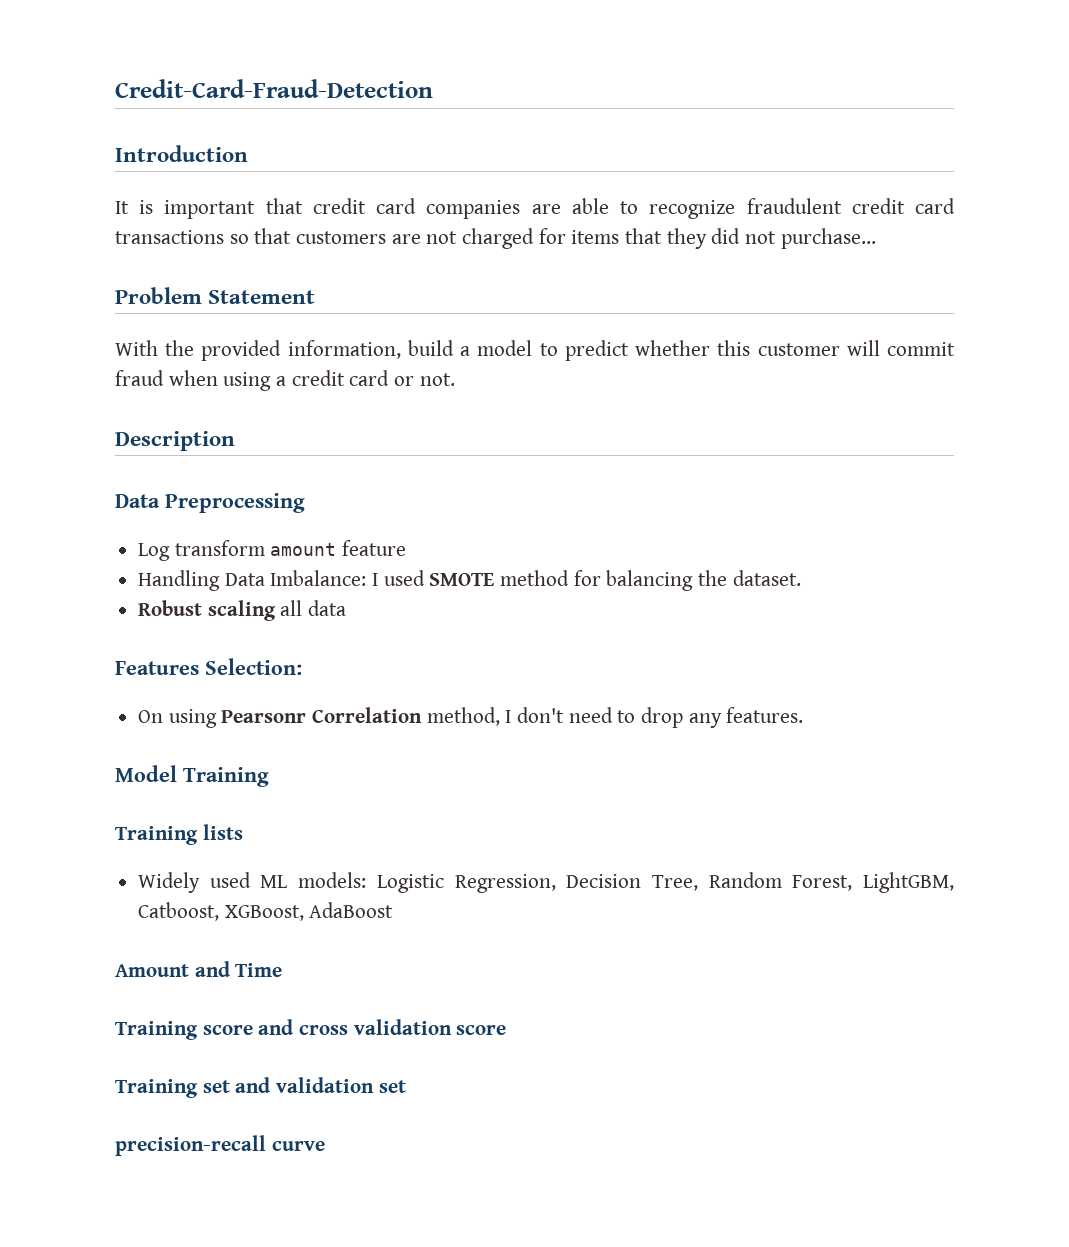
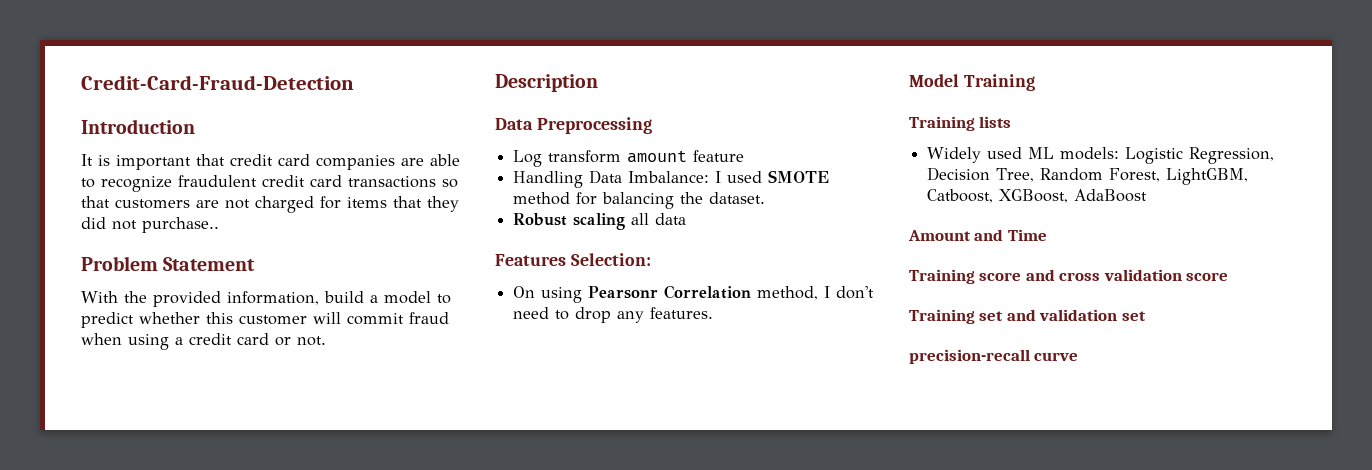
- It is important that credit card companies are able to recognize fraudulent credit card transactions so that customers are not charged for items that they did not purchase...
+ It is important that credit card companies are able to recognize fraudulent credit card transactions so that customers are not charged for items that they did not purchase..

